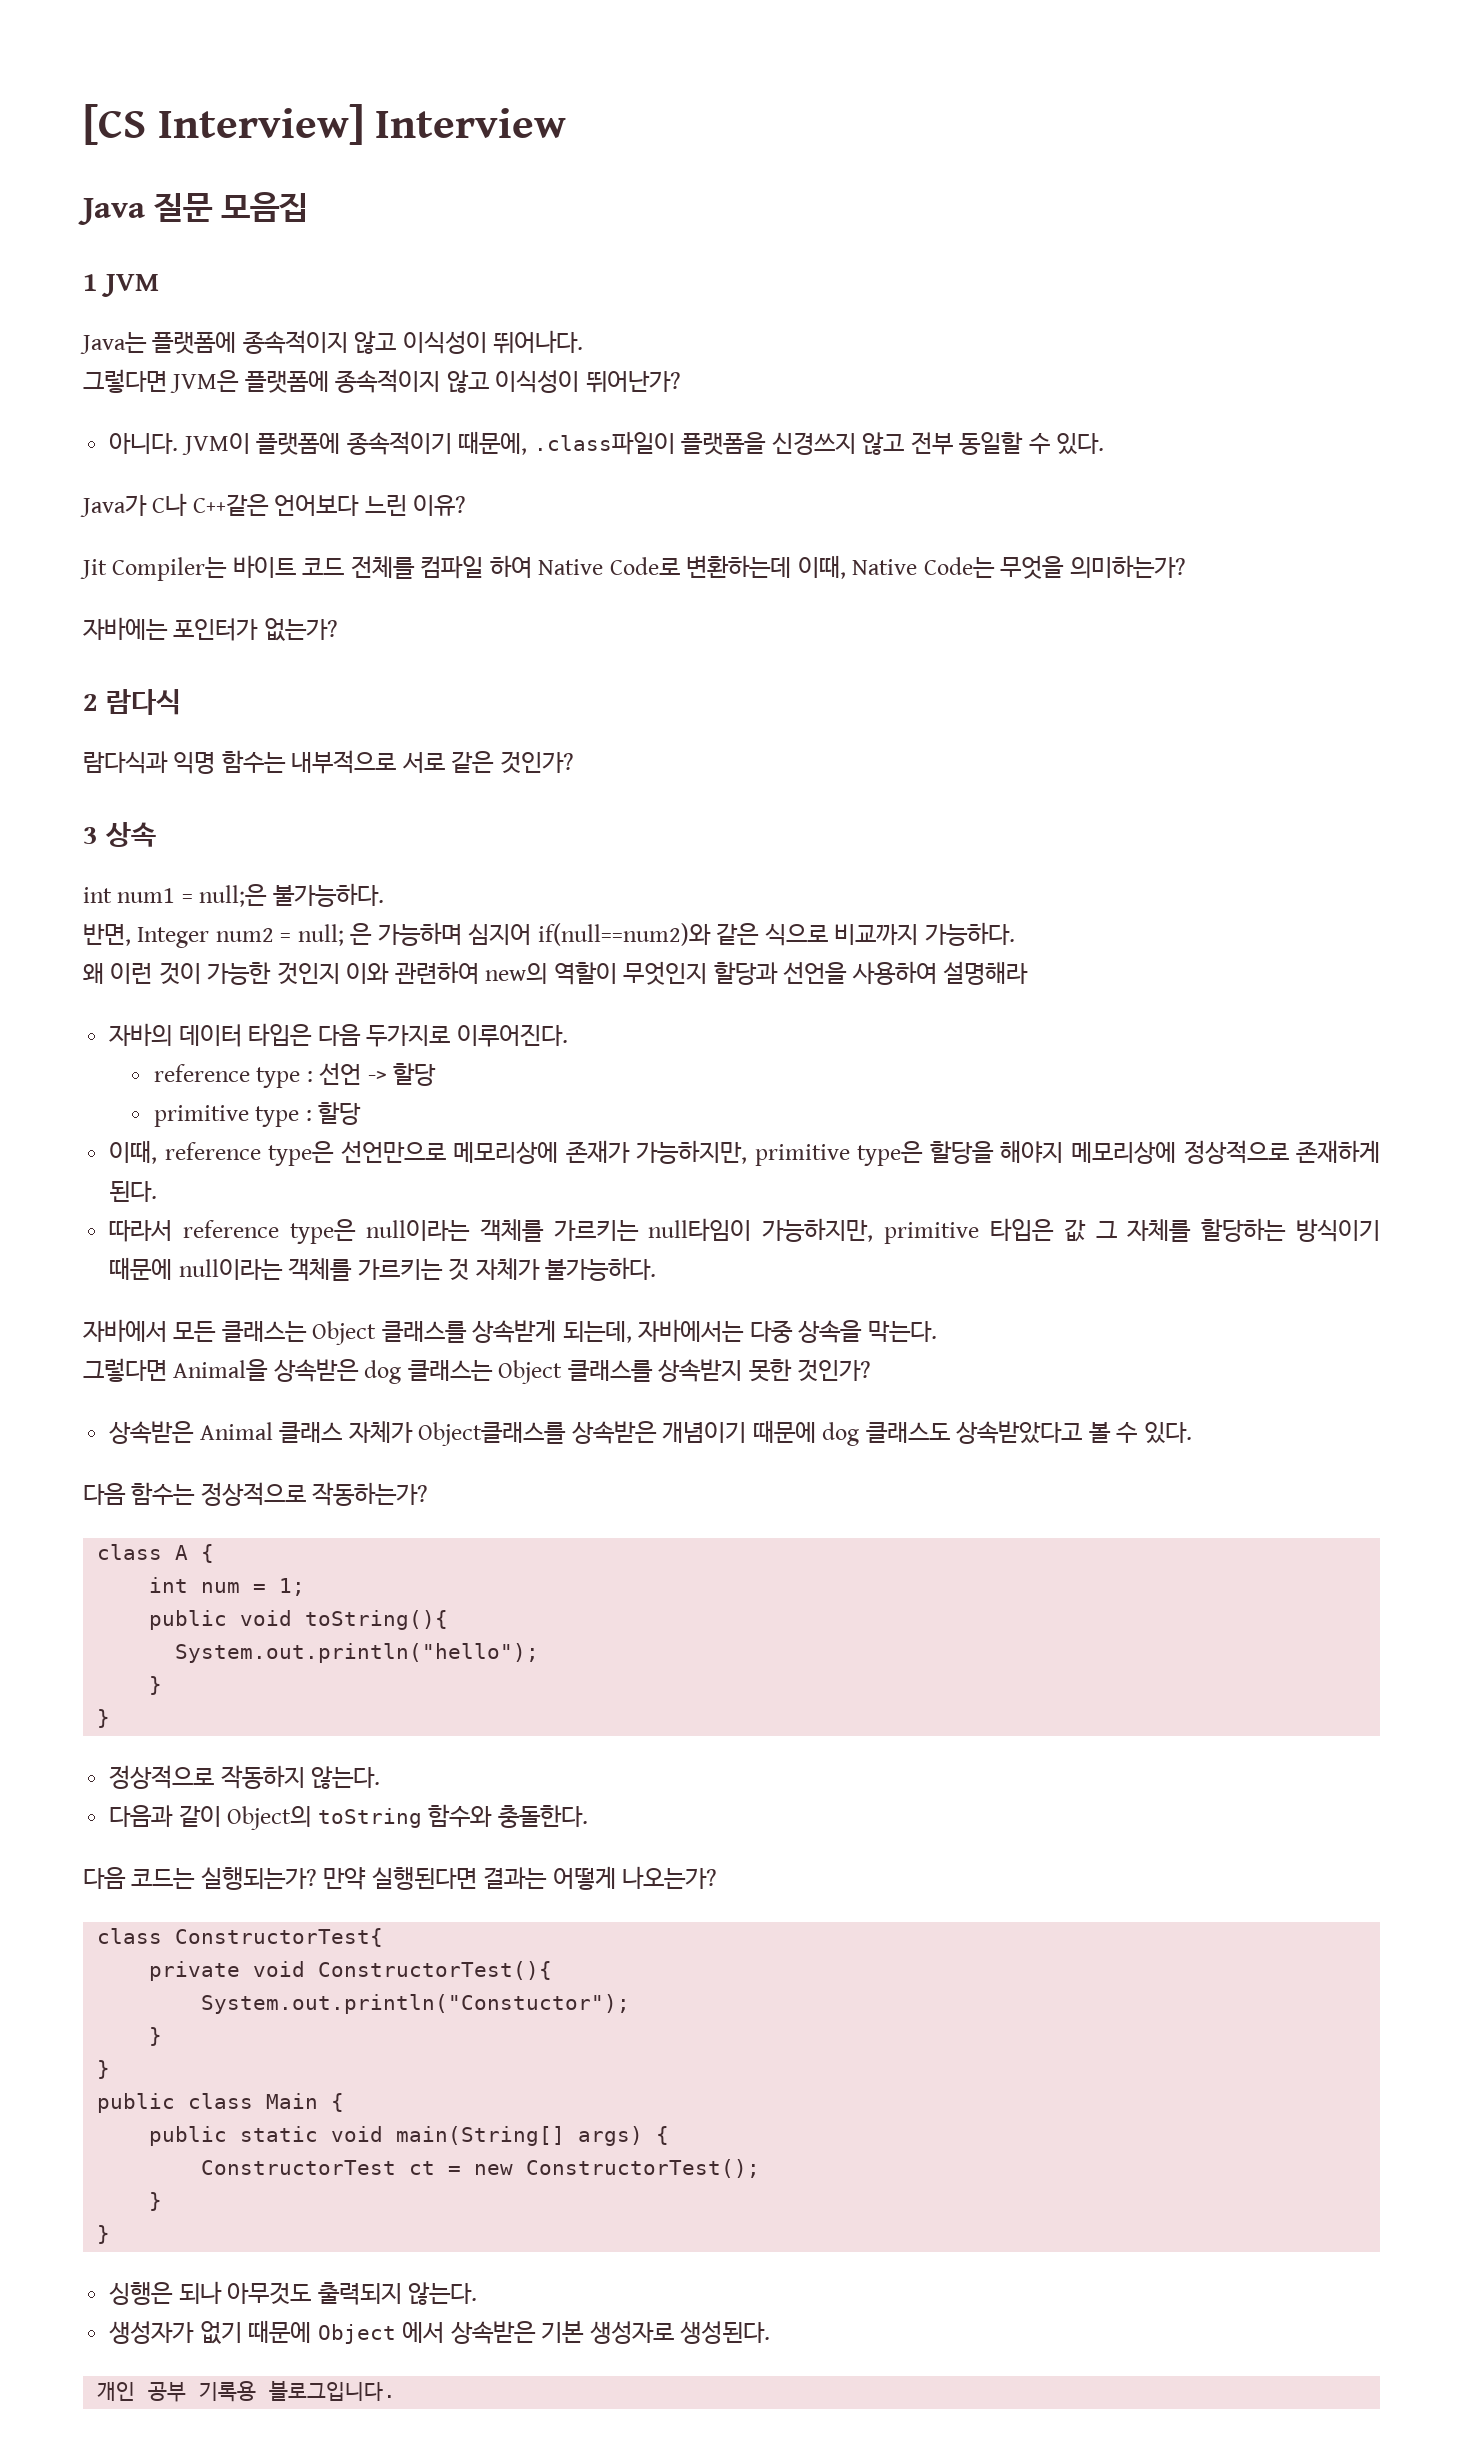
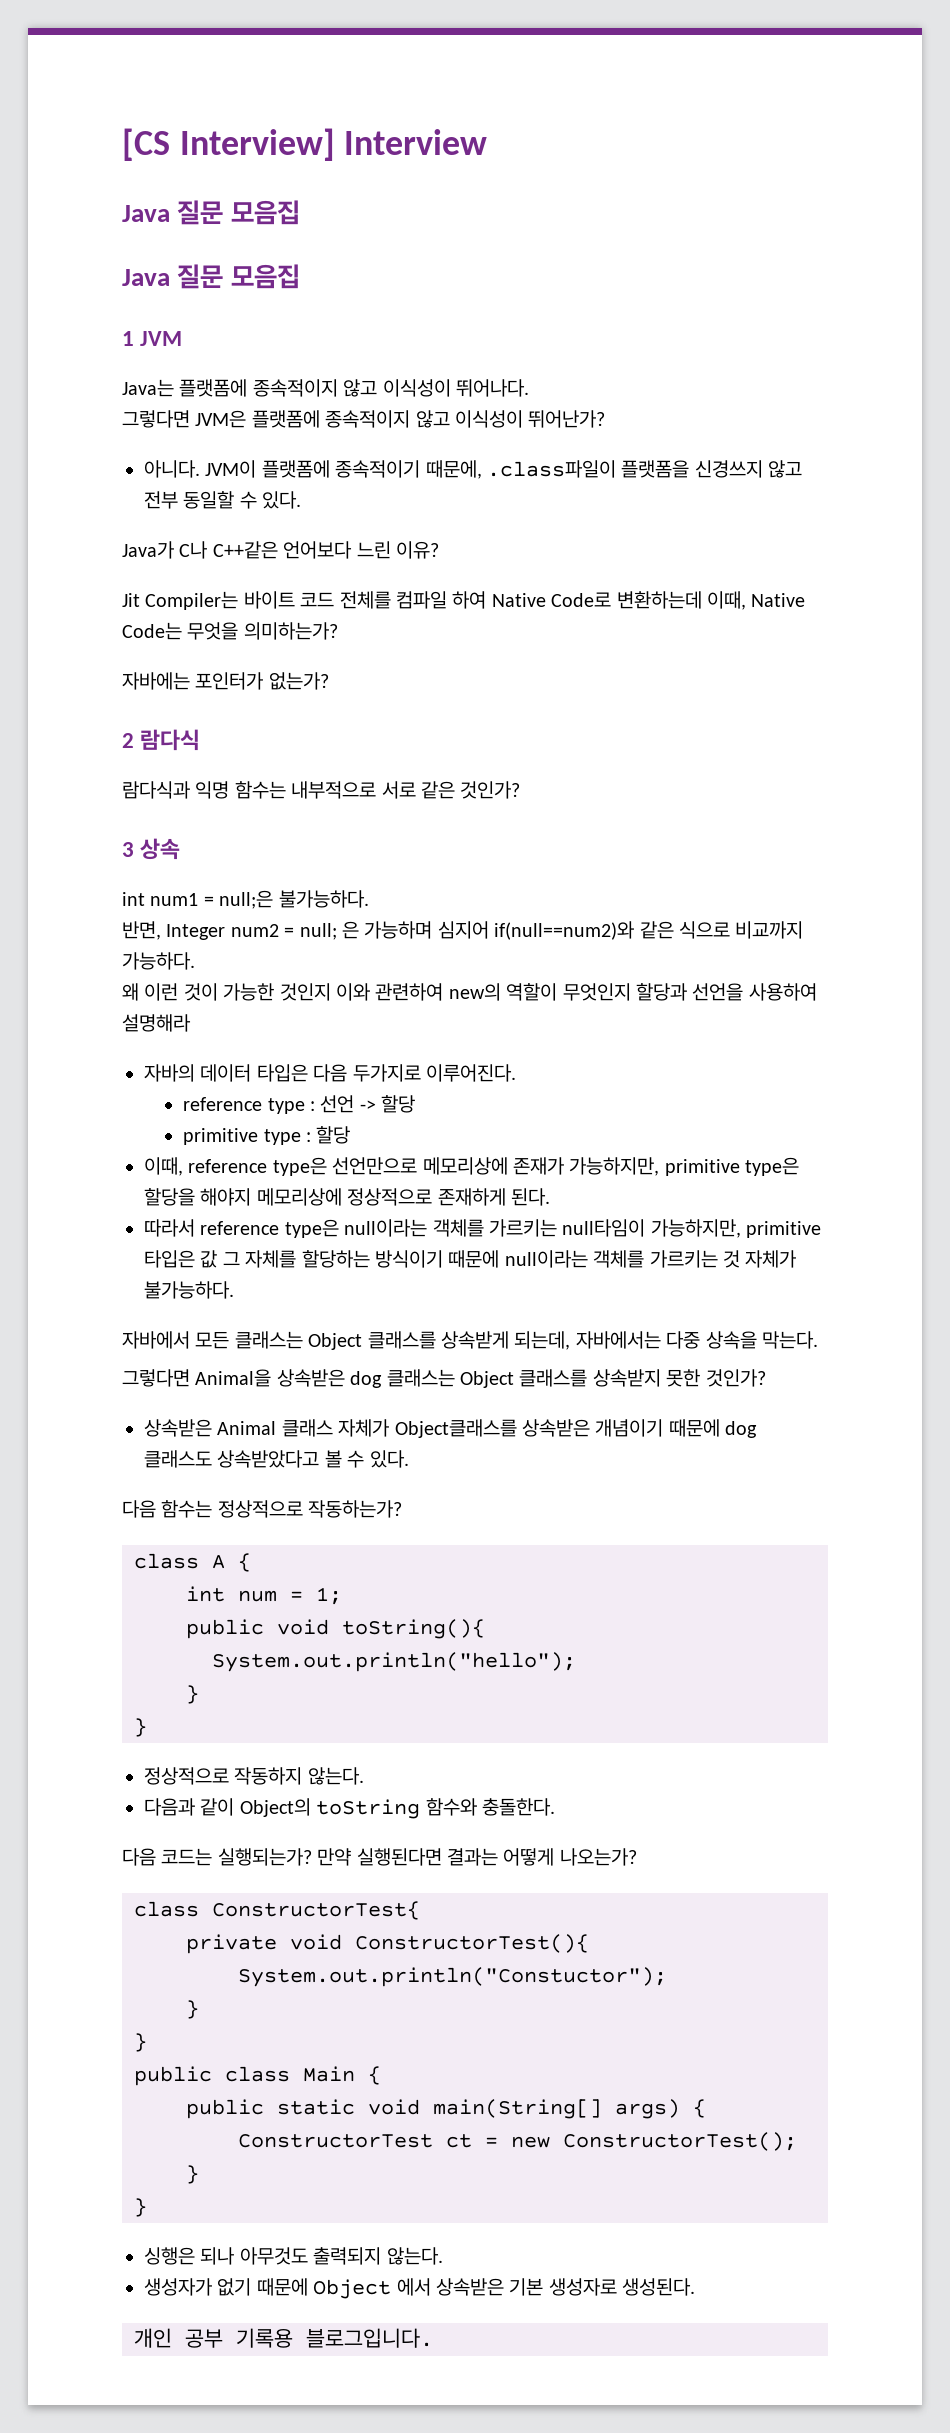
  [CS Interview] Interview
+ Java 질문 모음집

